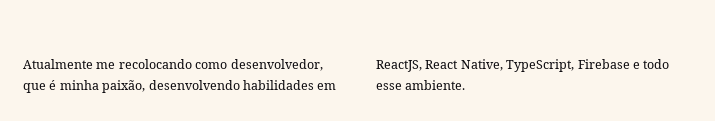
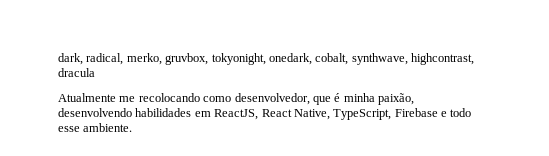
+ dark, radical, merko, gruvbox, tokyonight, onedark, cobalt, synthwave, highcontrast, dracula

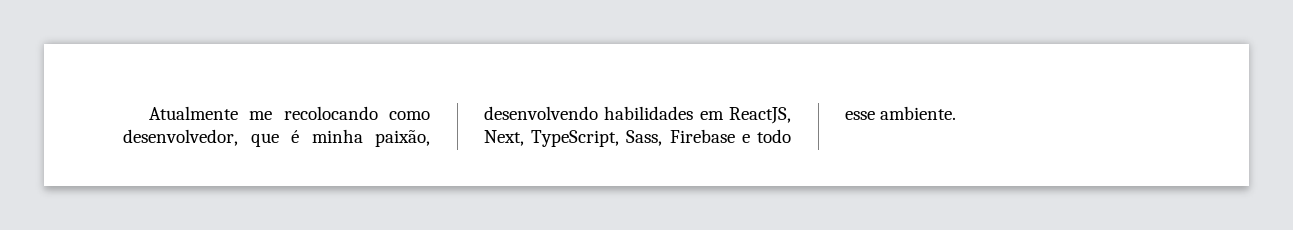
- dark, radical, merko, gruvbox, tokyonight, onedark, cobalt, synthwave, highcontrast, dracula
- Atualmente me recolocando como desenvolvedor, que é minha paixão, desenvolvendo habilidades em ReactJS, React Native, TypeScript, Firebase e todo esse ambiente.
+ Atualmente me recolocando como desenvolvedor, que é minha paixão, desenvolvendo habilidades em ReactJS, Next, TypeScript, Sass, Firebase e todo esse ambiente.

